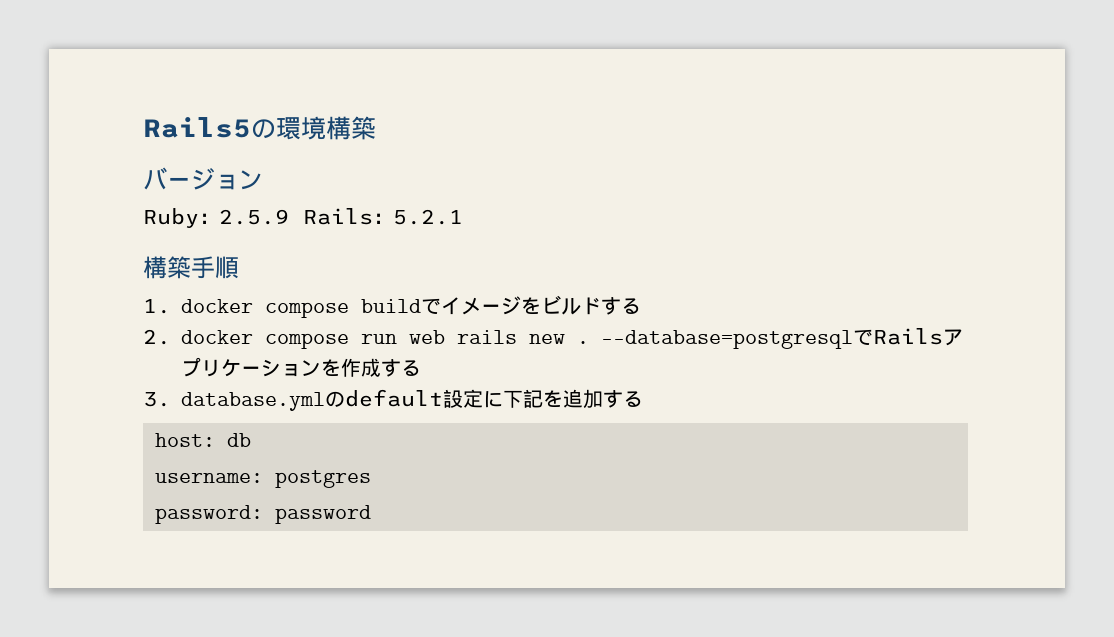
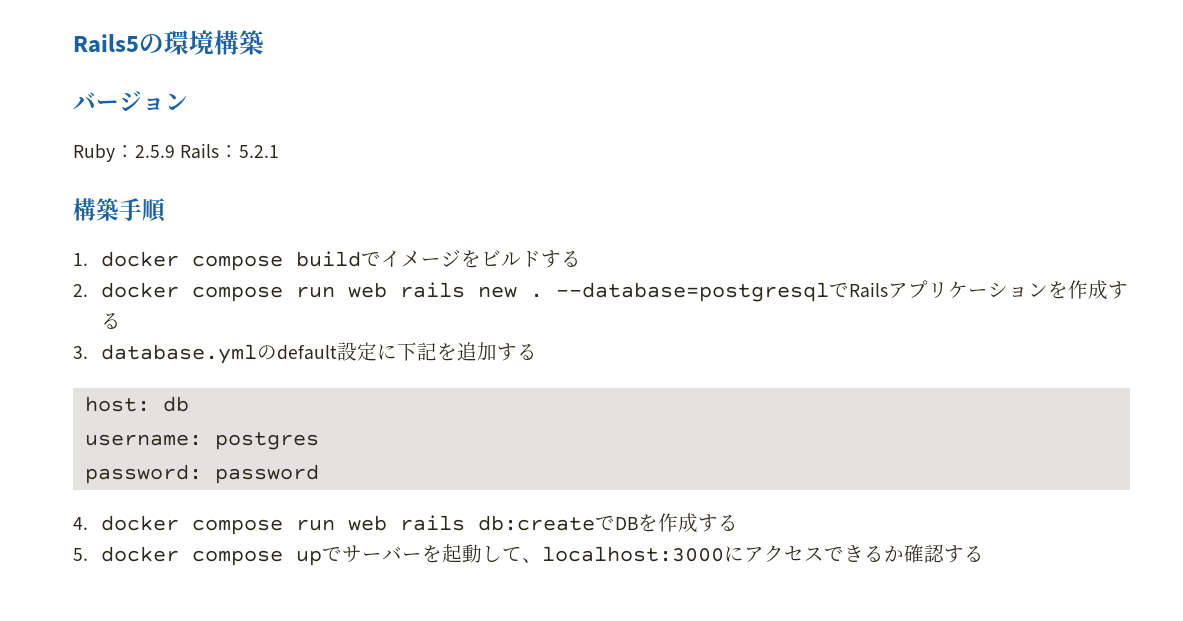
+ 4. docker compose run web rails db:createでDBを作成する
+ 5. docker compose upでサーバーを起動して、localhost:3000にアクセスできるか確認する

